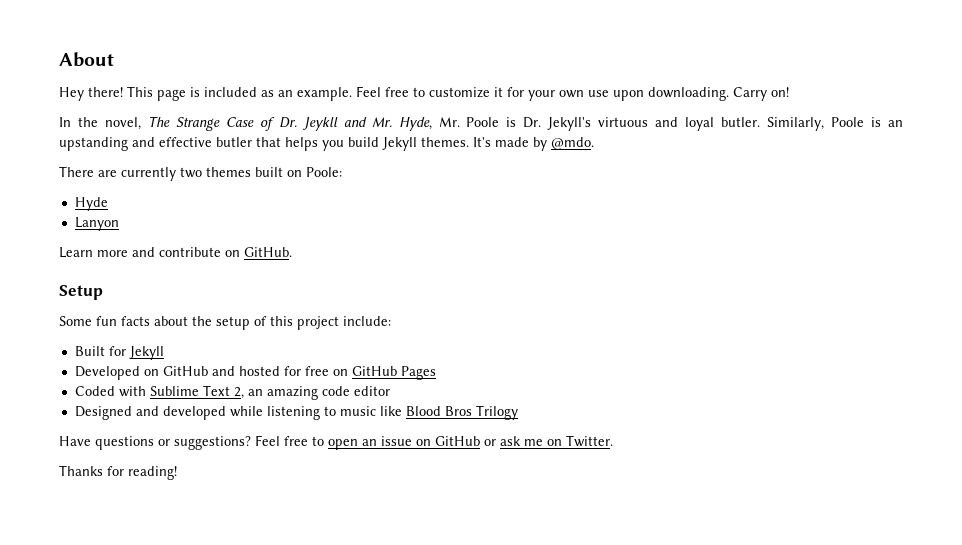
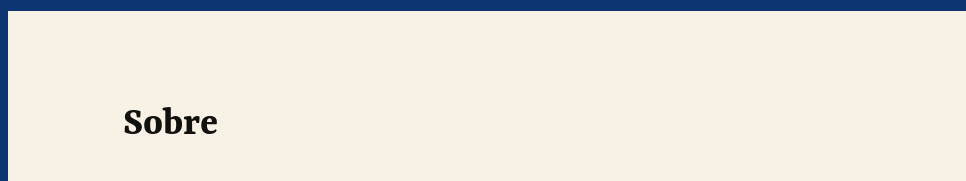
- About
- Hey there! This page is included as an example. Feel free to customize it for your own use upon downloading. Carry on!
- In the novel, The Strange Case of Dr. Jeykll and Mr. Hyde, Mr. Poole is Dr. Jekyll's virtuous and loyal butler. Similarly, Poole is an upstanding and effective butler that helps you build Jekyll themes. It's made by @mdo.
- There are currently two themes built on Poole:
- Hyde
- Lanyon
- Learn more and contribute on GitHub.
- Setup
- Some fun facts about the setup of this project include:
- Built for Jekyll
- Developed on GitHub and hosted for free on GitHub Pages
- Coded with Sublime Text 2, an amazing code editor
- Designed and developed while listening to music like Blood Bros Trilogy
- Have questions or suggestions? Feel free to open an issue on GitHub or ask me on Twitter.
- Thanks for reading!
+ Sobre

